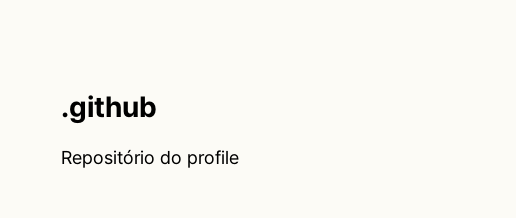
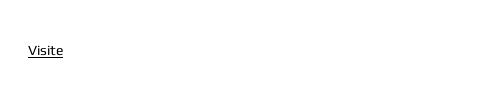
- .github
- Repositório do profile
+ Visite

